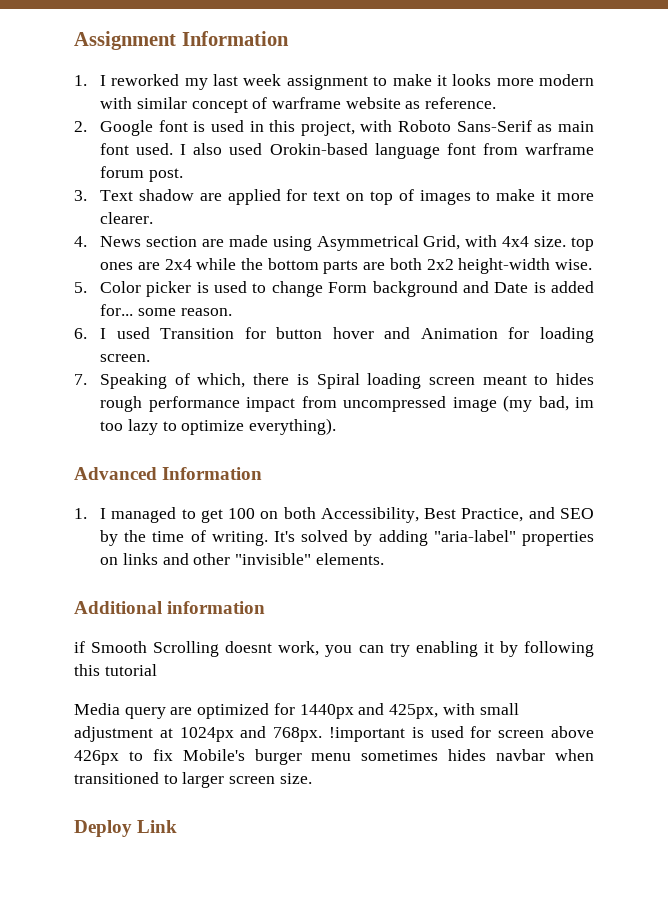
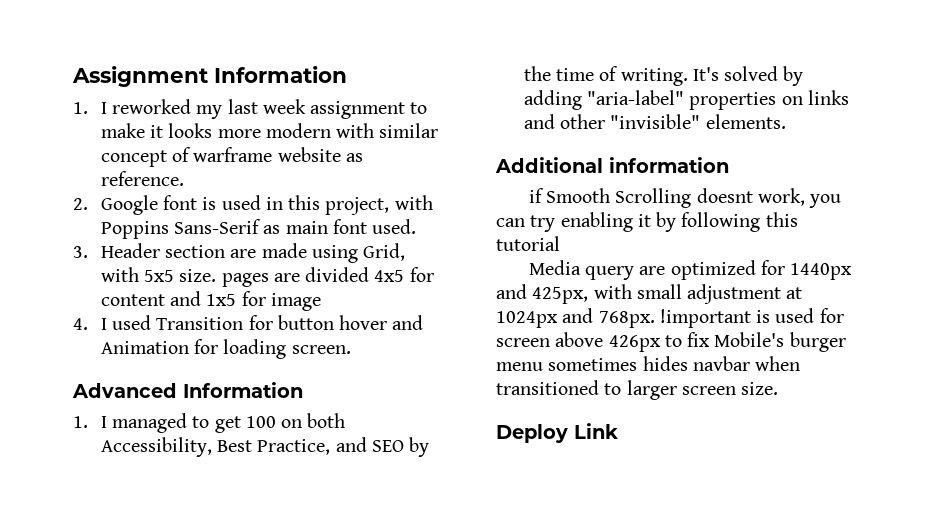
- 2. Google font is used in this project, with Roboto Sans-Serif as main font used. I also used Orokin-based language font from warframe forum post.
- 3. Text shadow are applied for text on top of images to make it more clearer.
- 4. News section are made using Asymmetrical Grid, with 4x4 size. top ones are 2x4 while the bottom parts are both 2x2 height-width wise.
- 5. Color picker is used to change Form background and Date is added for... some reason.
- 6. I used Transition for button hover and Animation for loading screen.
+ 2. Google font is used in this project, with Poppins Sans-Serif as main font used.
+ 3. Header section are made using Grid, with 5x5 size. pages are divided 4x5 for content and 1x5 for image
+ 4. I used Transition for button hover and Animation for loading screen.
- 7. Speaking of which, there is Spiral loading screen meant to hides rough performance impact from uncompressed image (my bad, im too lazy to optimize everything).

